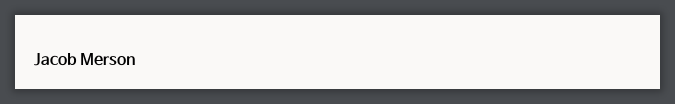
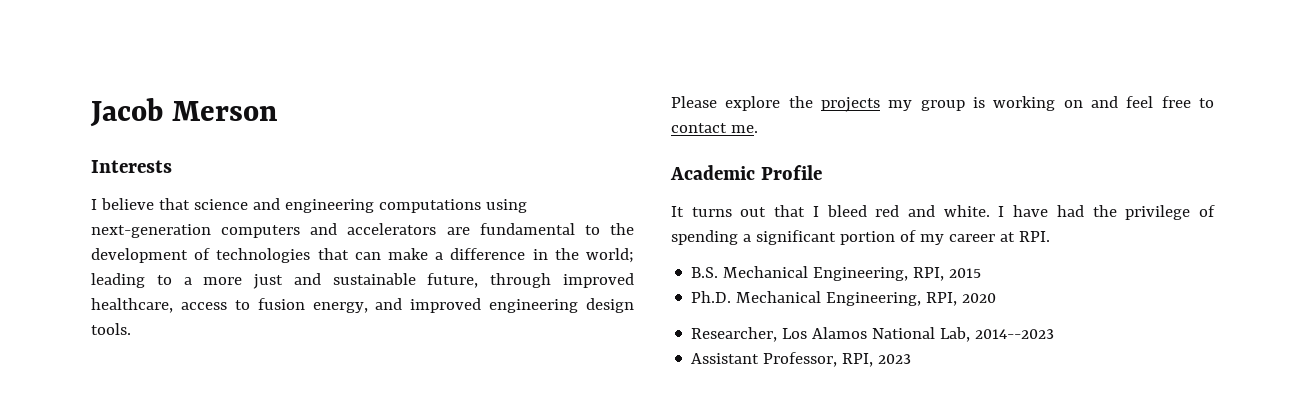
+ Interests
+ I believe that science and engineering computations using next-generation computers and accelerators are fundamental to the development of technologies that can make a difference in the world; leading to a more just and sustainable future, through improved healthcare, access to fusion energy, and improved engineering design tools.
+ Please explore the projects my group is working on and feel free to contact me.
+ Academic Profile
+ It turns out that I bleed red and white. I have had the privilege of spending a significant portion of my career at RPI.
+ B.S. Mechanical Engineering, RPI, 2015
+ Ph.D. Mechanical Engineering, RPI, 2020
+ Researcher, Los Alamos National Lab, 2014--2023
+ Assistant Professor, RPI, 2023

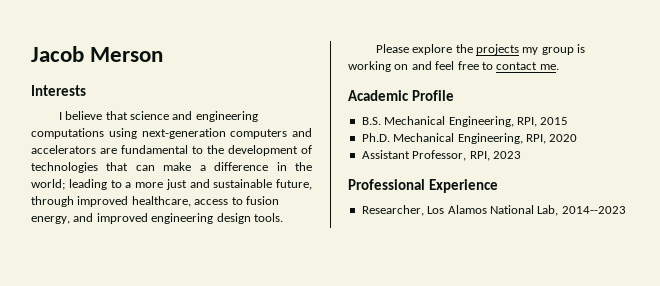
- It turns out that I bleed red and white. I have had the privilege of spending a significant portion of my career at RPI.
+ Assistant Professor, RPI, 2023
+ Professional Experience
- Assistant Professor, RPI, 2023

